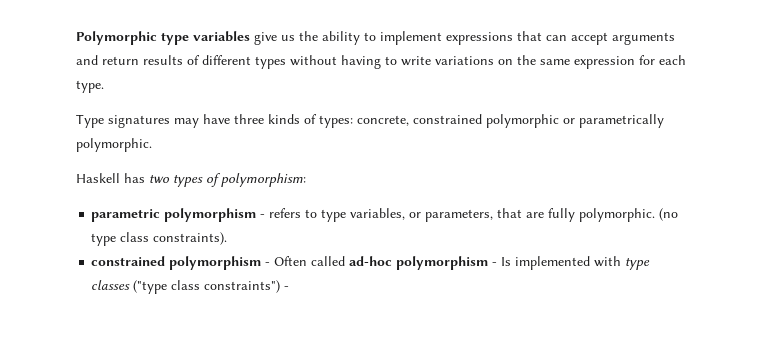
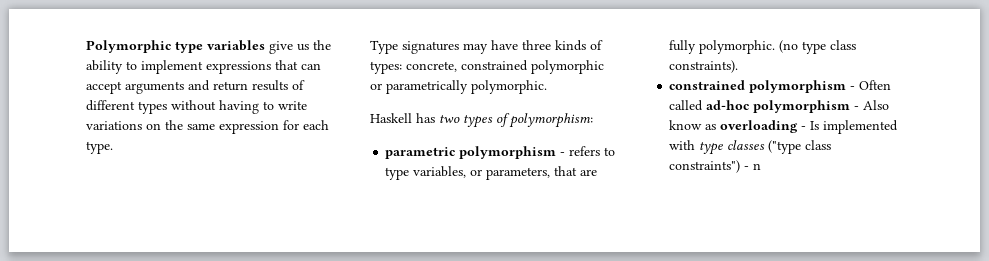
- constrained polymorphism - Often called ad-hoc polymorphism - Is implemented with type classes ("type class constraints") -
+ constrained polymorphism - Often called ad-hoc polymorphism - Also know as overloading - Is implemented with type classes ("type class constraints") - n

